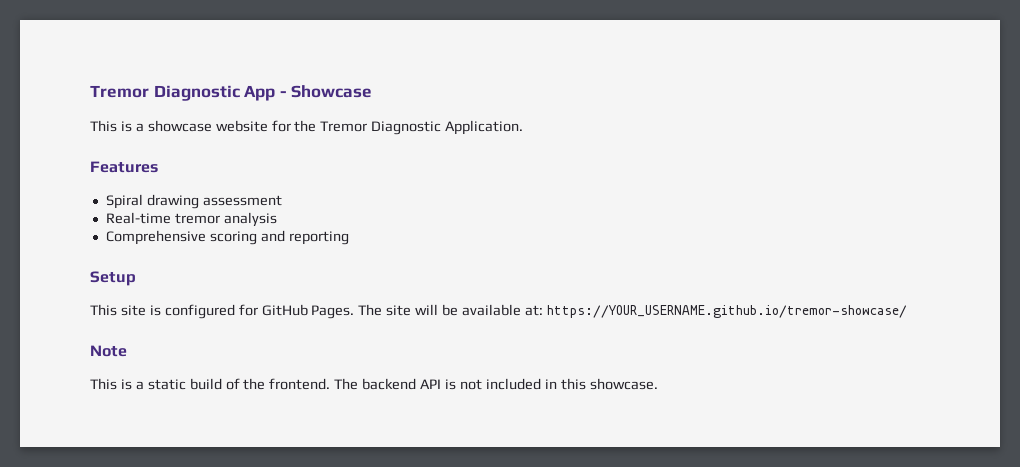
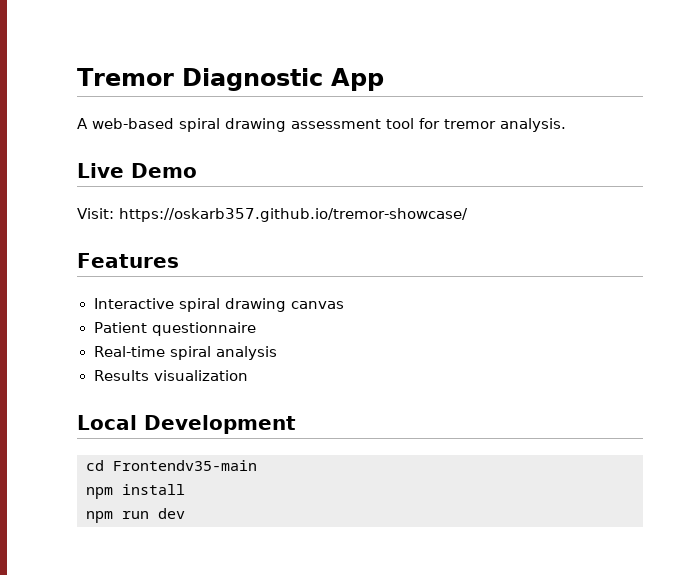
- Tremor Diagnostic App - Showcase
- This is a showcase website for the Tremor Diagnostic Application.
+ Tremor Diagnostic App
+ A web-based spiral drawing assessment tool for tremor analysis.
+ Live Demo
+ Visit: https://oskarb357.github.io/tremor-showcase/
  Features
- Spiral drawing assessment
+ Interactive spiral drawing canvas
+ Patient questionnaire
- Real-time tremor analysis
+ Real-time spiral analysis
- Comprehensive scoring and reporting
- Setup
- This site is configured for GitHub Pages. The site will be available at: https://YOUR_USERNAME.github.io/tremor-showcase/
- Note
- This is a static build of the frontend. The backend API is not included in this showcase.
+ Results visualization
+ Local Development
+ cd Frontendv35-main
+ npm install
+ npm run dev

